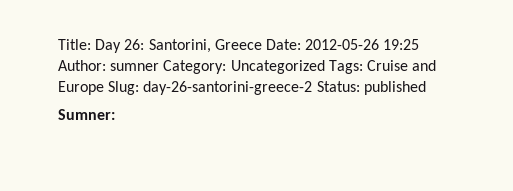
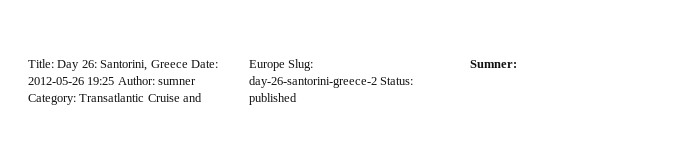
- Title: Day 26: Santorini, Greece Date: 2012-05-26 19:25 Author: sumner Category: Uncategorized Tags: Cruise and Europe Slug: day-26-santorini-greece-2 Status: published
+ Title: Day 26: Santorini, Greece Date: 2012-05-26 19:25 Author: sumner Category: Transatlantic Cruise and Europe Slug: day-26-santorini-greece-2 Status: published

